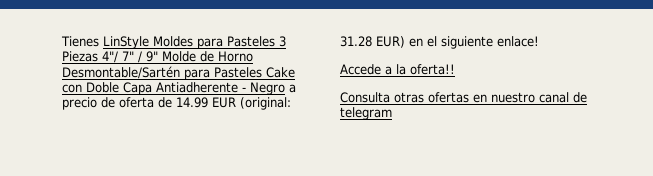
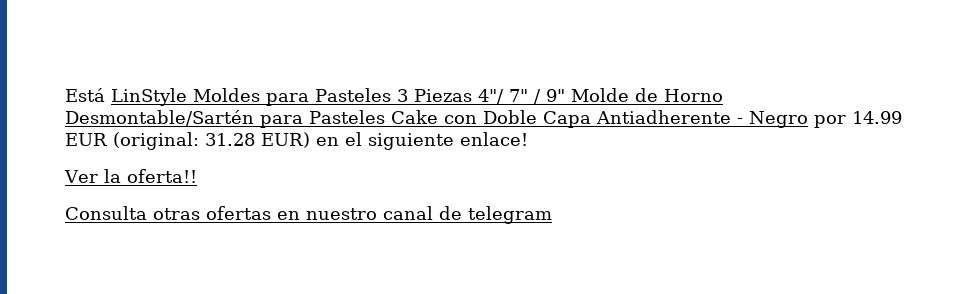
- Tienes LinStyle Moldes para Pasteles 3 Piezas 4"/ 7" / 9" Molde de Horno Desmontable/Sartén para Pasteles Cake con Doble Capa Antiadherente - Negro a precio de oferta de 14.99 EUR (original: 31.28 EUR) en el siguiente enlace!
+ Está LinStyle Moldes para Pasteles 3 Piezas 4"/ 7" / 9" Molde de Horno Desmontable/Sartén para Pasteles Cake con Doble Capa Antiadherente - Negro por 14.99 EUR (original: 31.28 EUR) en el siguiente enlace!
- Accede a la oferta!!
+ Ver la oferta!!

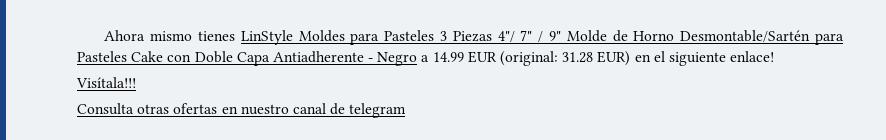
- Está LinStyle Moldes para Pasteles 3 Piezas 4"/ 7" / 9" Molde de Horno Desmontable/Sartén para Pasteles Cake con Doble Capa Antiadherente - Negro por 14.99 EUR (original: 31.28 EUR) en el siguiente enlace!
+ Ahora mismo tienes LinStyle Moldes para Pasteles 3 Piezas 4"/ 7" / 9" Molde de Horno Desmontable/Sartén para Pasteles Cake con Doble Capa Antiadherente - Negro a 14.99 EUR (original: 31.28 EUR) en el siguiente enlace!
- Ver la oferta!!
+ Visítala!!!

